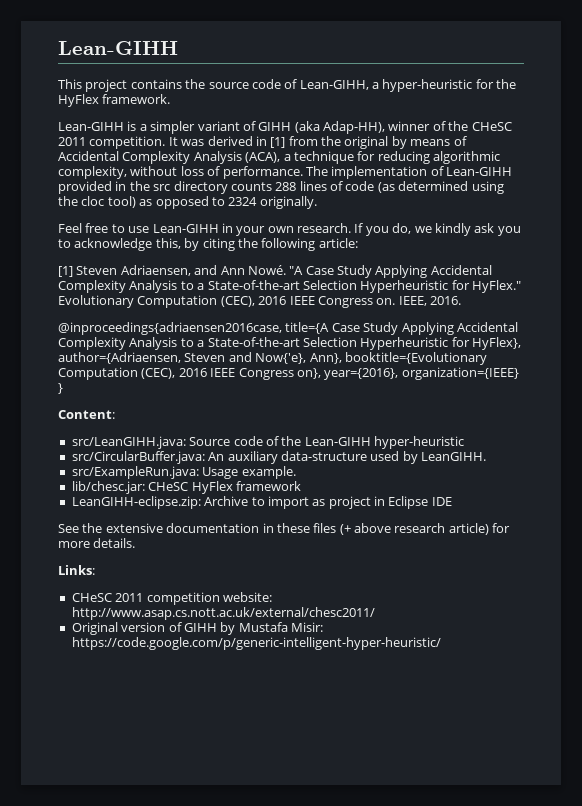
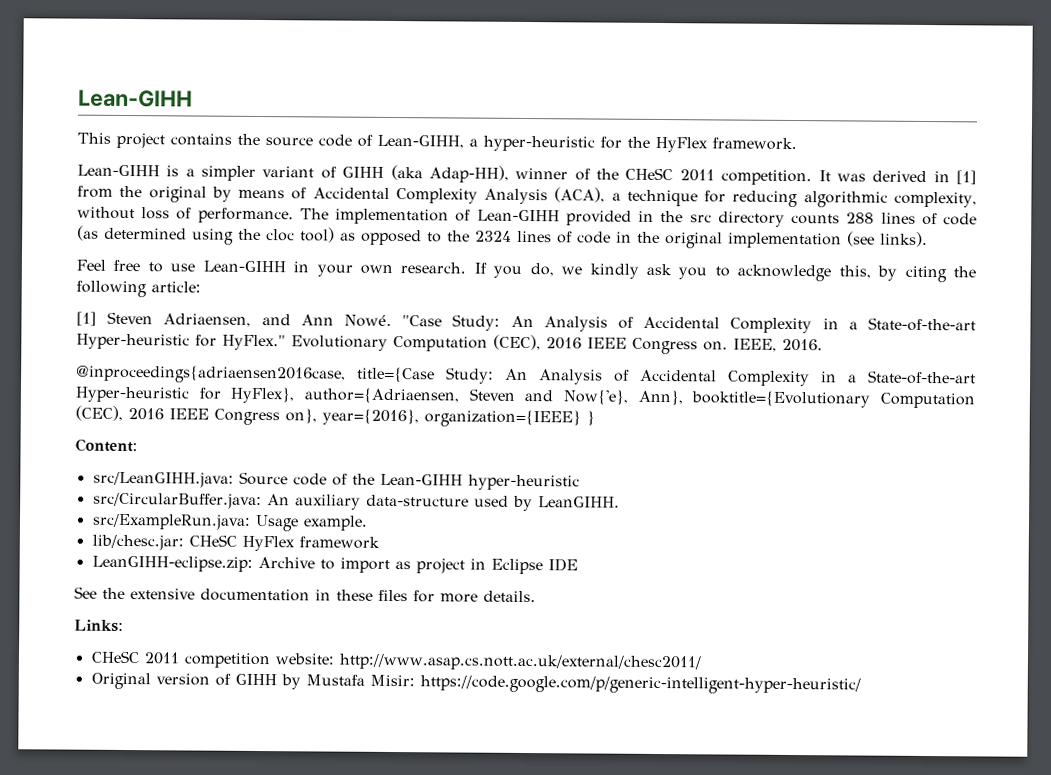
- The implementation of Lean-GIHH provided in the src directory counts 288 lines of code (as determined using the cloc tool) as opposed to 2324 originally.
+ The implementation of Lean-GIHH provided in the src directory counts 288 lines of code (as determined using the cloc tool) as opposed to the 2324 lines of code in the original implementation (see links).
- "A Case Study Applying Accidental Complexity Analysis to a State-of-the-art Selection Hyperheuristic for HyFlex."
+ "Case Study: An Analysis of Accidental Complexity in a State-of-the-art Hyper-heuristic for HyFlex."
- @inproceedings{adriaensen2016case, title={A Case Study Applying Accidental Complexity Analysis to a State-of-the-art Selection Hyperheuristic for HyFlex}, author={Adriaensen, Steven and Now{'e}, Ann}, booktitle={Evolutionary Computation (CEC), 2016 IEEE Congress on}, year={2016}, organization={IEEE} }
+ @inproceedings{adriaensen2016case, title={Case Study: An Analysis of Accidental Complexity in a State-of-the-art Hyper-heuristic for HyFlex}, author={Adriaensen, Steven and Now{'e}, Ann}, booktitle={Evolutionary Computation (CEC), 2016 IEEE Congress on}, year={2016}, organization={IEEE} }
- See the extensive documentation in these files (+ above research article) for more details.
+ See the extensive documentation in these files for more details.

